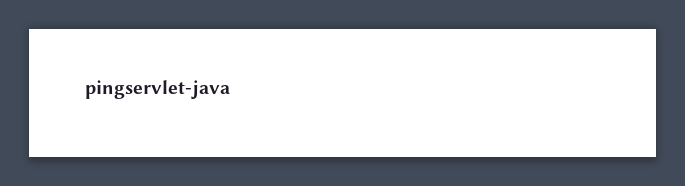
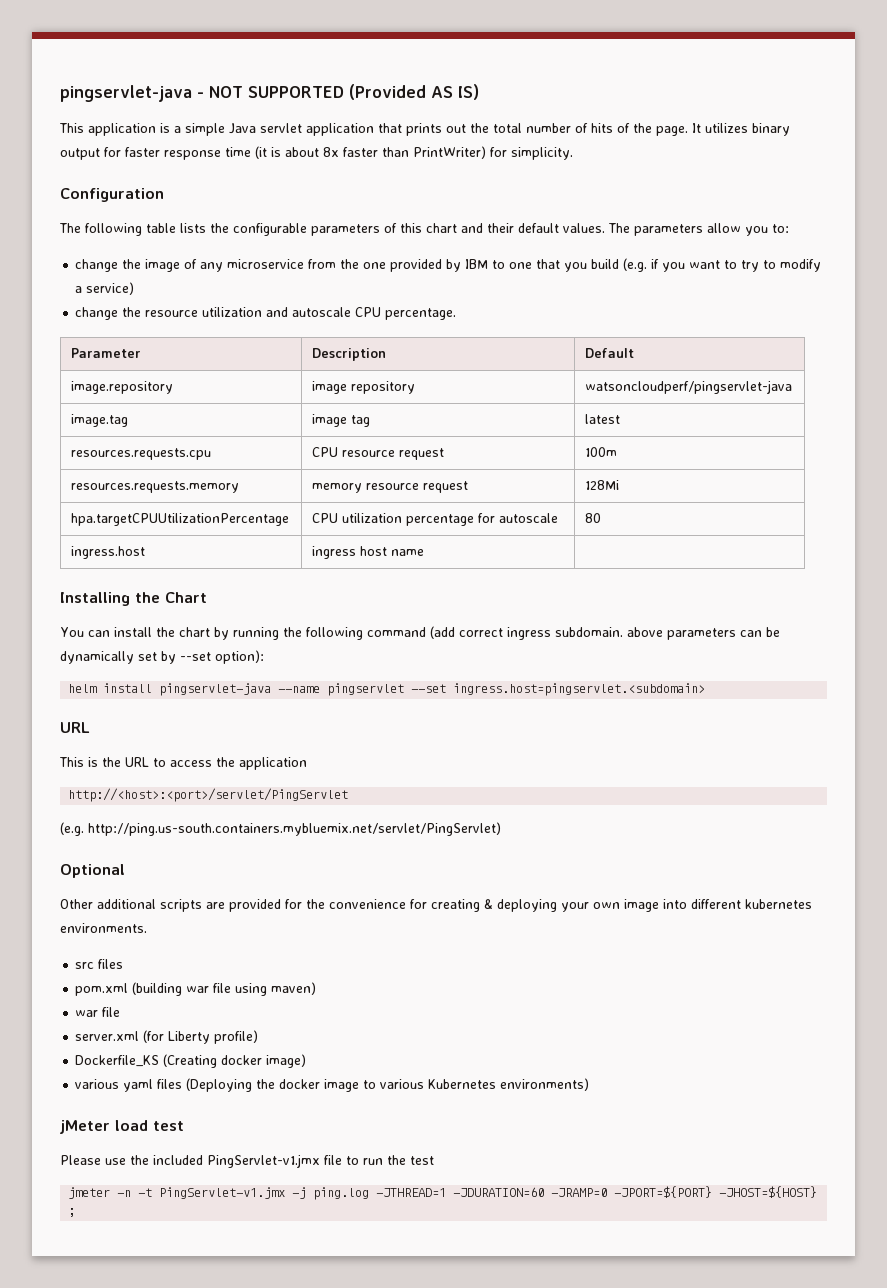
- pingservlet-java
+ pingservlet-java - NOT SUPPORTED (Provided AS IS)
+ This application is a simple Java servlet application that prints out the total number of hits of the page. It utilizes binary output for faster response time (it is about 8x faster than PrintWriter) for simplicity.
+ Configuration
+ The following table lists the configurable parameters of this chart and their default values. The parameters allow you to:
+ change the image of any microservice from the one provided by IBM to one that you build (e.g. if you want to try to modify a service)
+ change the resource utilization and autoscale CPU percentage.
+ Parameter | Description | Default
+ image.repository | image repository | watsoncloudperf/pingservlet-java
+ image.tag | image tag | latest
+ resources.requests.cpu | CPU resource request | 100m
+ resources.requests.memory | memory resource request | 128Mi
+ hpa.targetCPUUtilizationPercentage | CPU utilization percentage for autoscale | 80
+ ingress.host | ingress host name |
+ Installing the Chart
+ You can install the chart by running the following command (add correct ingress subdomain. above parameters can be dynamically set by --set option):
+ helm install pingservlet-java --name pingservlet --set ingress.host=pingservlet.<subdomain>
+ URL
+ This is the URL to access the application
+ http://<host>:<port>/servlet/PingServlet
+ (e.g. http://ping.us-south.containers.mybluemix.net/servlet/PingServlet)
+ Optional
+ Other additional scripts are provided for the convenience for creating & deploying your own image into different kubernetes environments.
+ src files
+ pom.xml (building war file using maven)
+ war file
+ server.xml (for Liberty profile)
+ Dockerfile_KS (Creating docker image)
+ various yaml files (Deploying the docker image to various Kubernetes environments)
+ jMeter load test
+ Please use the included PingServlet-v1.jmx file to run the test
+ jmeter -n -t PingServlet-v1.jmx -j ping.log -JTHREAD=1 -JDURATION=60 -JRAMP=0 -JPORT=${PORT} -JHOST=${HOST} ;

